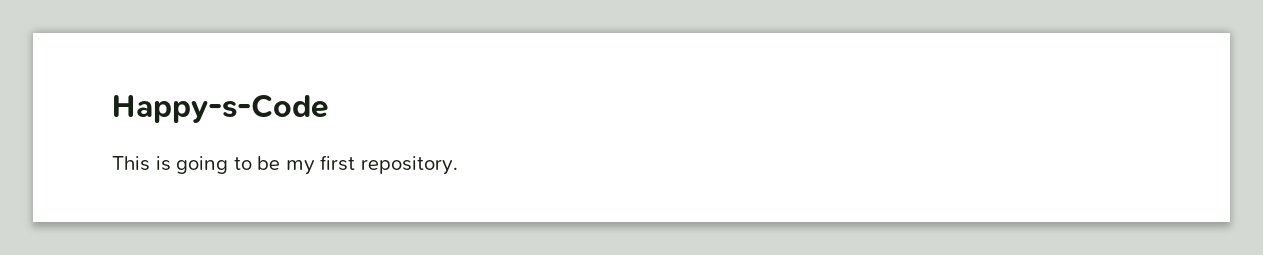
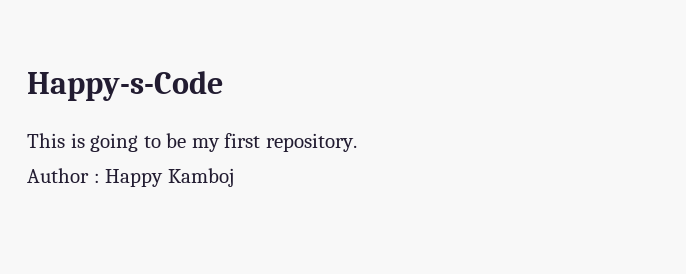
+ Author : Happy Kamboj

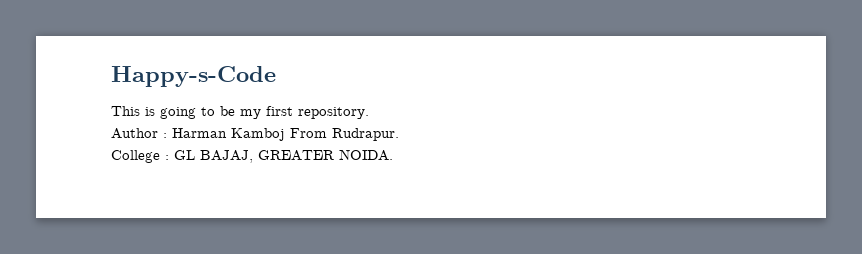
- Author : Happy Kamboj
+ Author : Harman Kamboj From Rudrapur.
+ College : GL BAJAJ, GREATER NOIDA.

